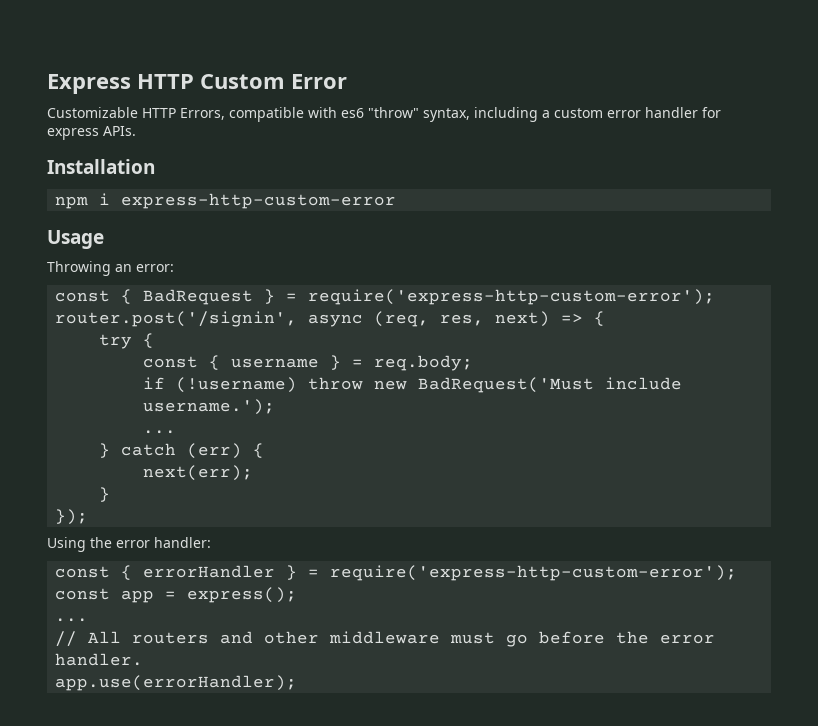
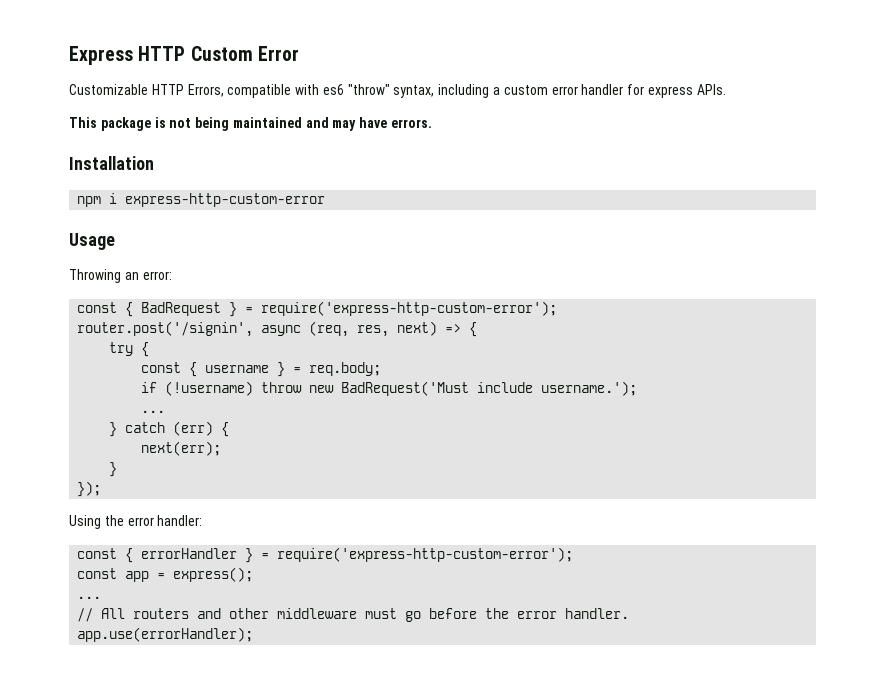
+ This package is not being maintained and may have errors.

